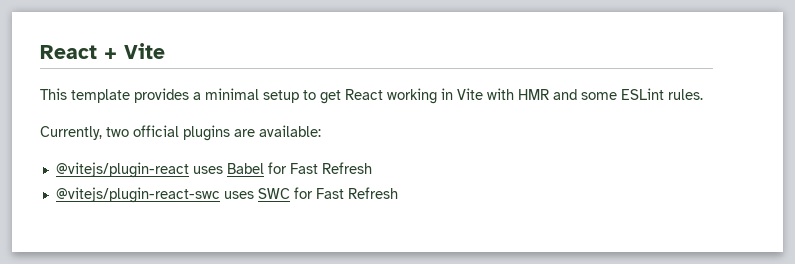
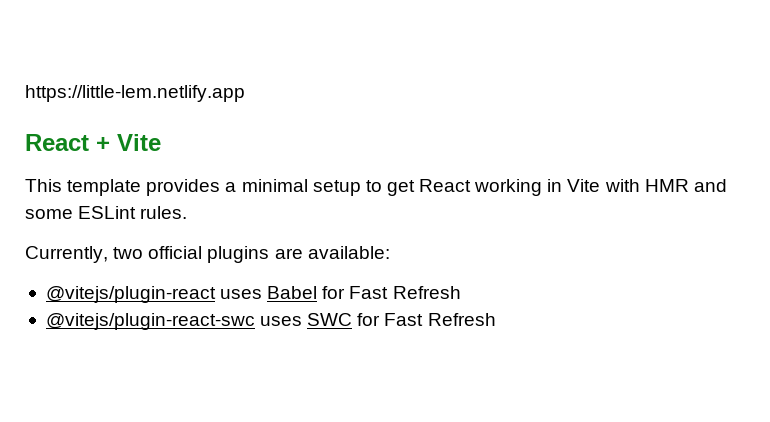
+ https://little-lem.netlify.app

